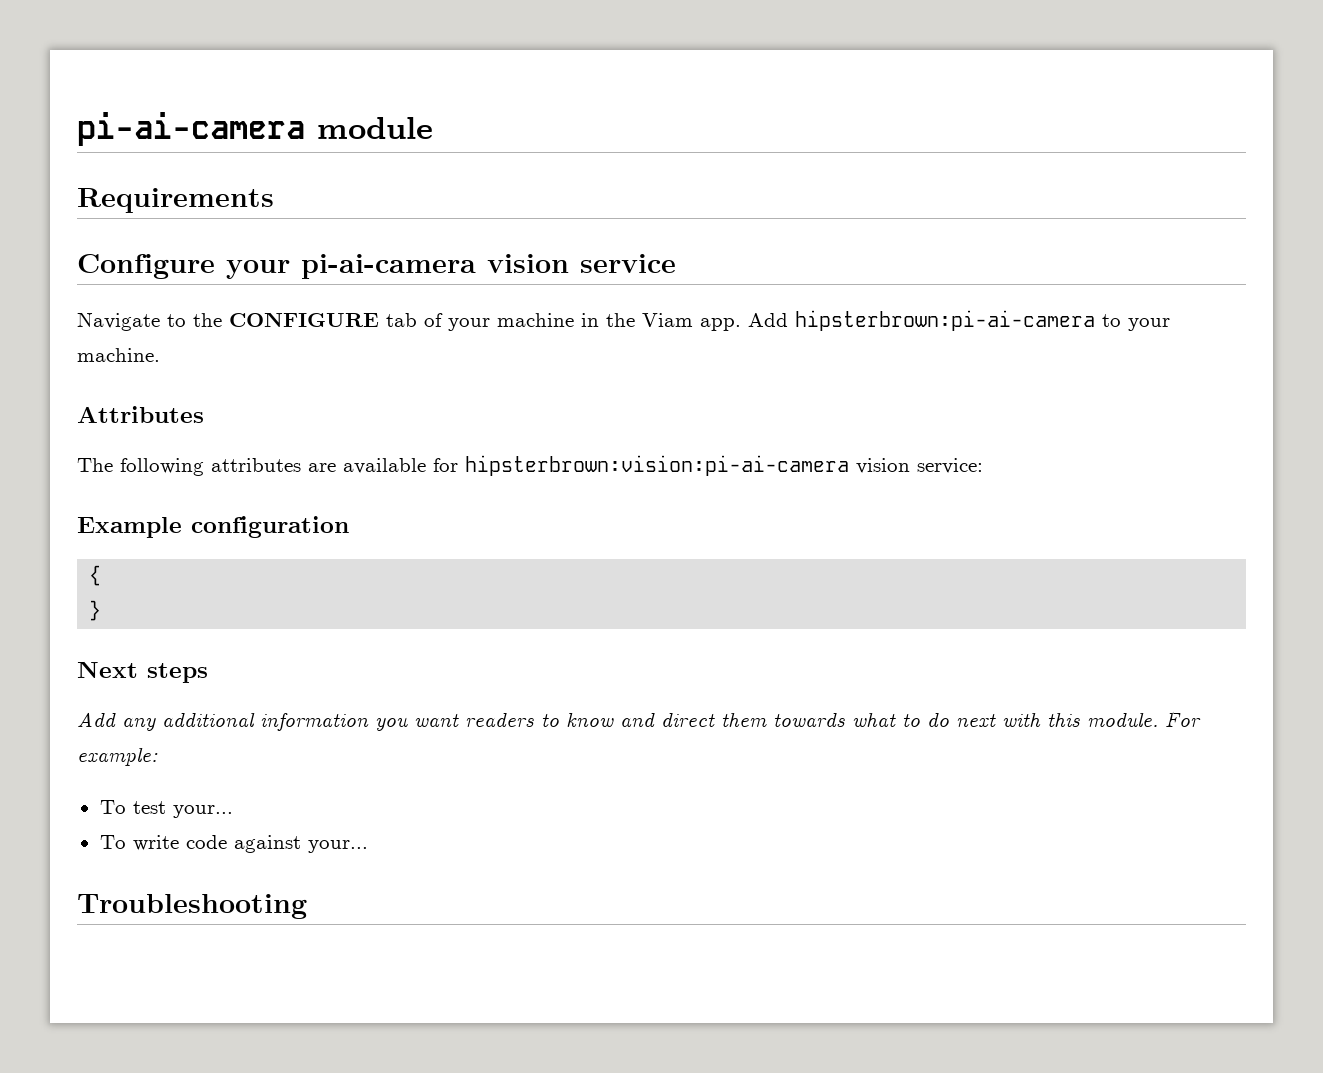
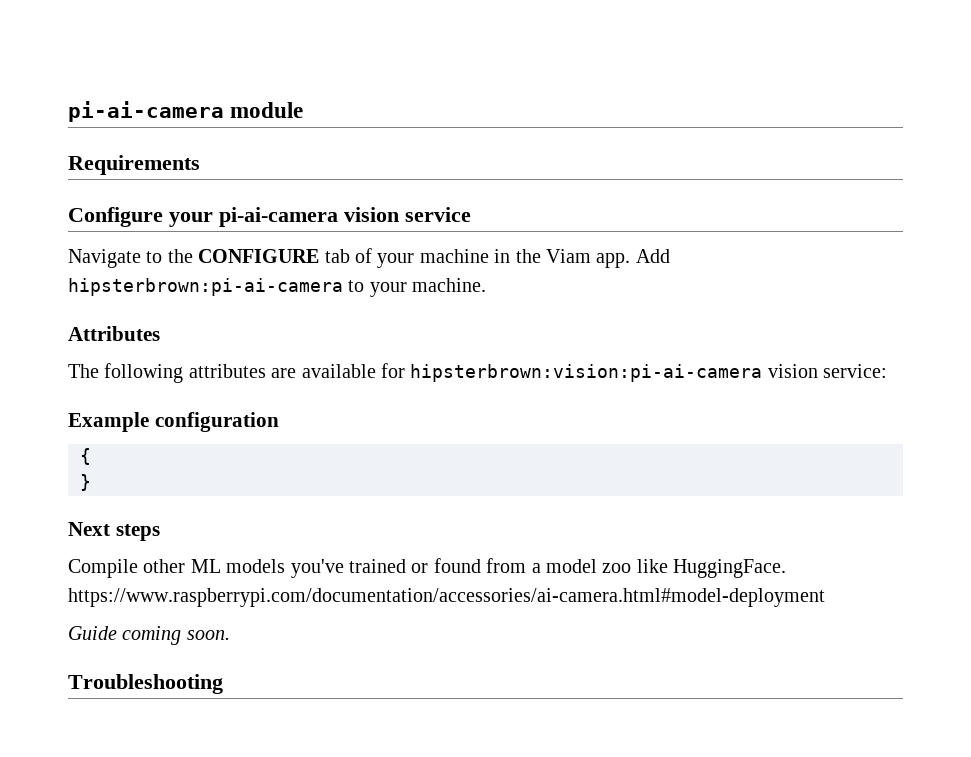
- Add any additional information you want readers to know and direct them towards what to do next with this module. For example:
- To test your...
- To write code against your...
+ Compile other ML models you've trained or found from a model zoo like HuggingFace. https://www.raspberrypi.com/documentation/accessories/ai-camera.html#model-deployment
+ Guide coming soon.

